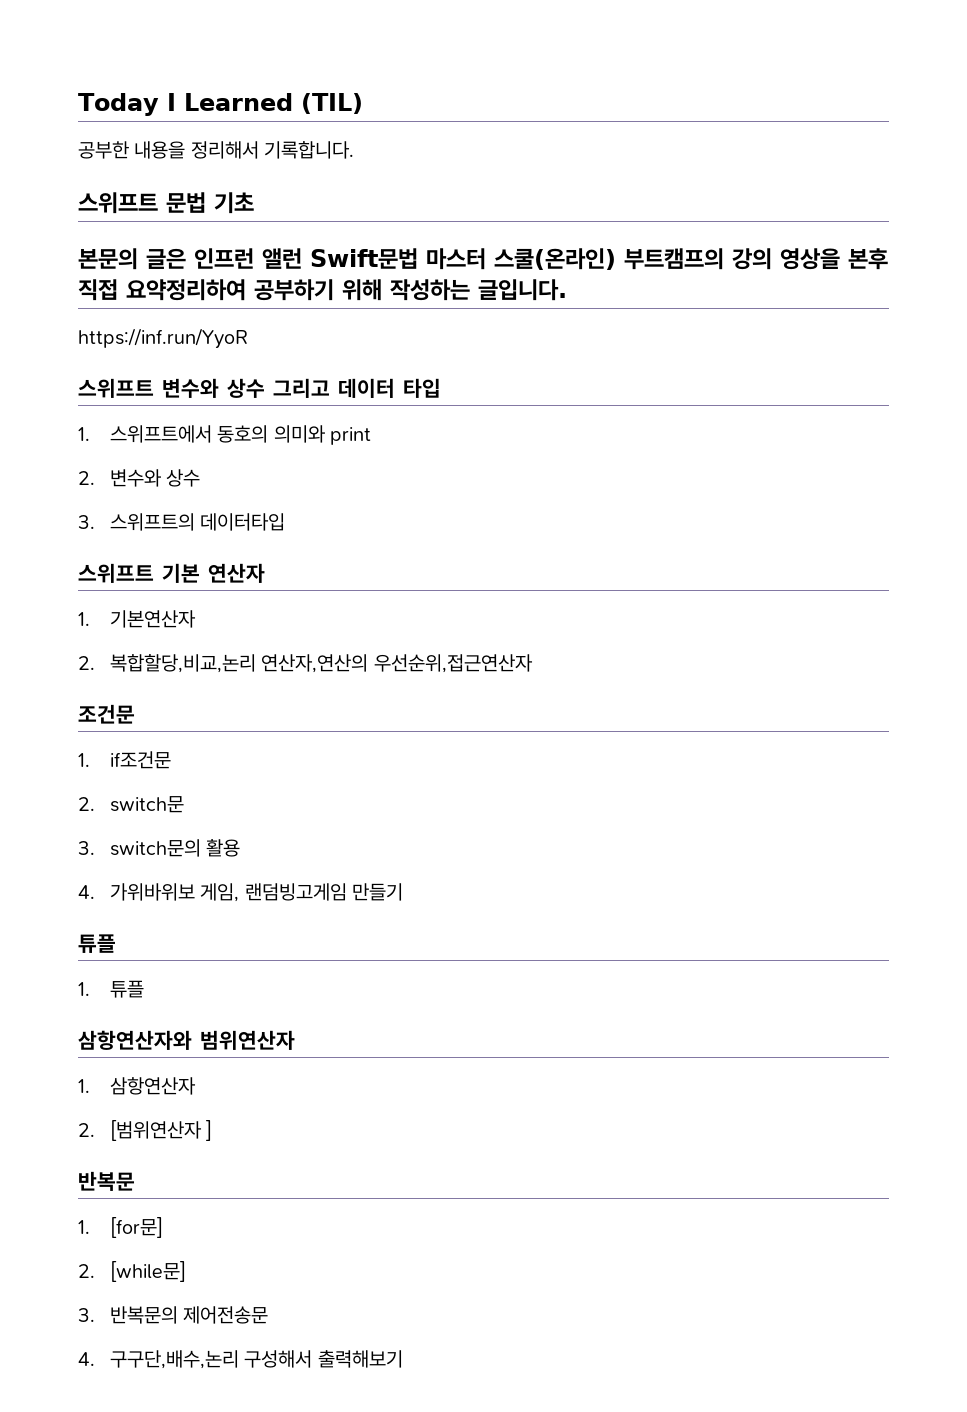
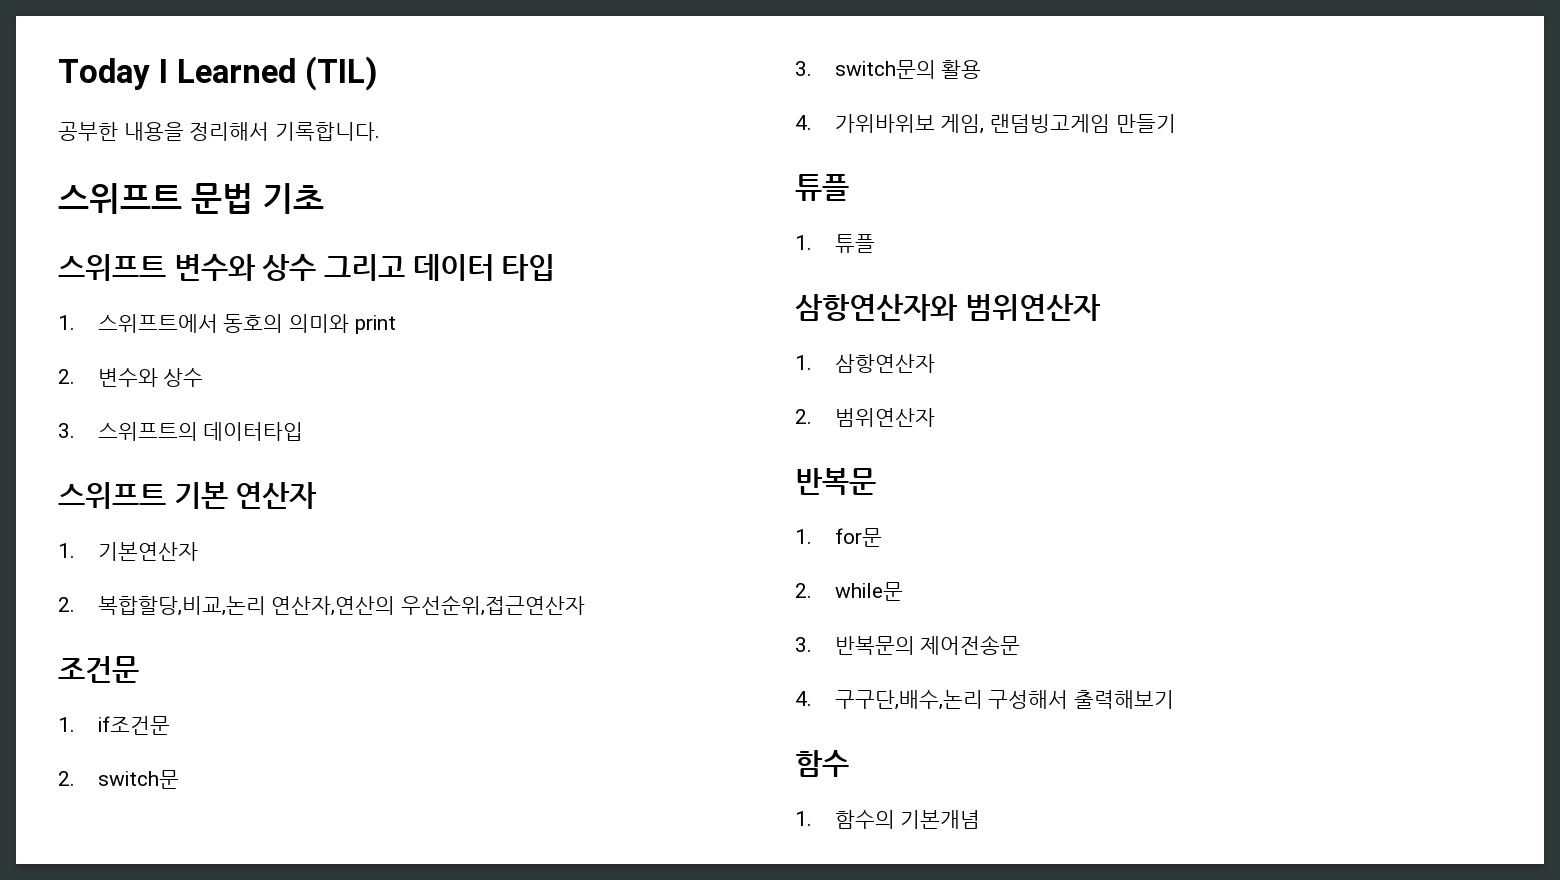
- 본문의 글은 인프런 앨런 Swift문법 마스터 스쿨(온라인) 부트캠프의 강의 영상을 본후 직접 요약정리하여 공부하기 위해 작성하는 글입니다.
- https://inf.run/YyoR
- 2. [범위연산자 ]
+ 2. 범위연산자
- 1. [for문]
- 2. [while문]
+ 1. for문
+ 2. while문
+ 함수
+ 1. 함수의 기본개념

